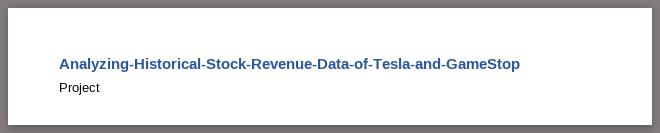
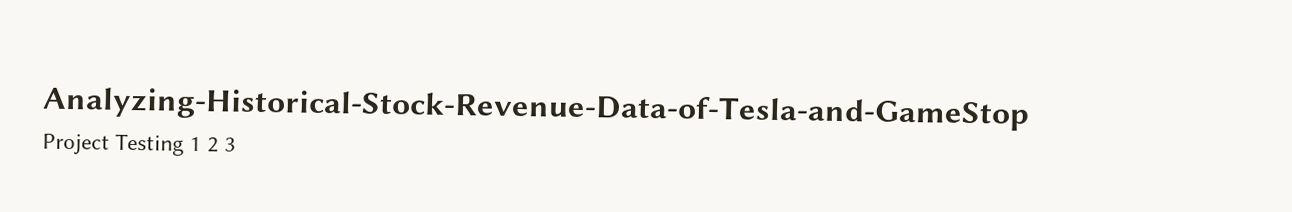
- Project
+ Project Testing 1 2 3

